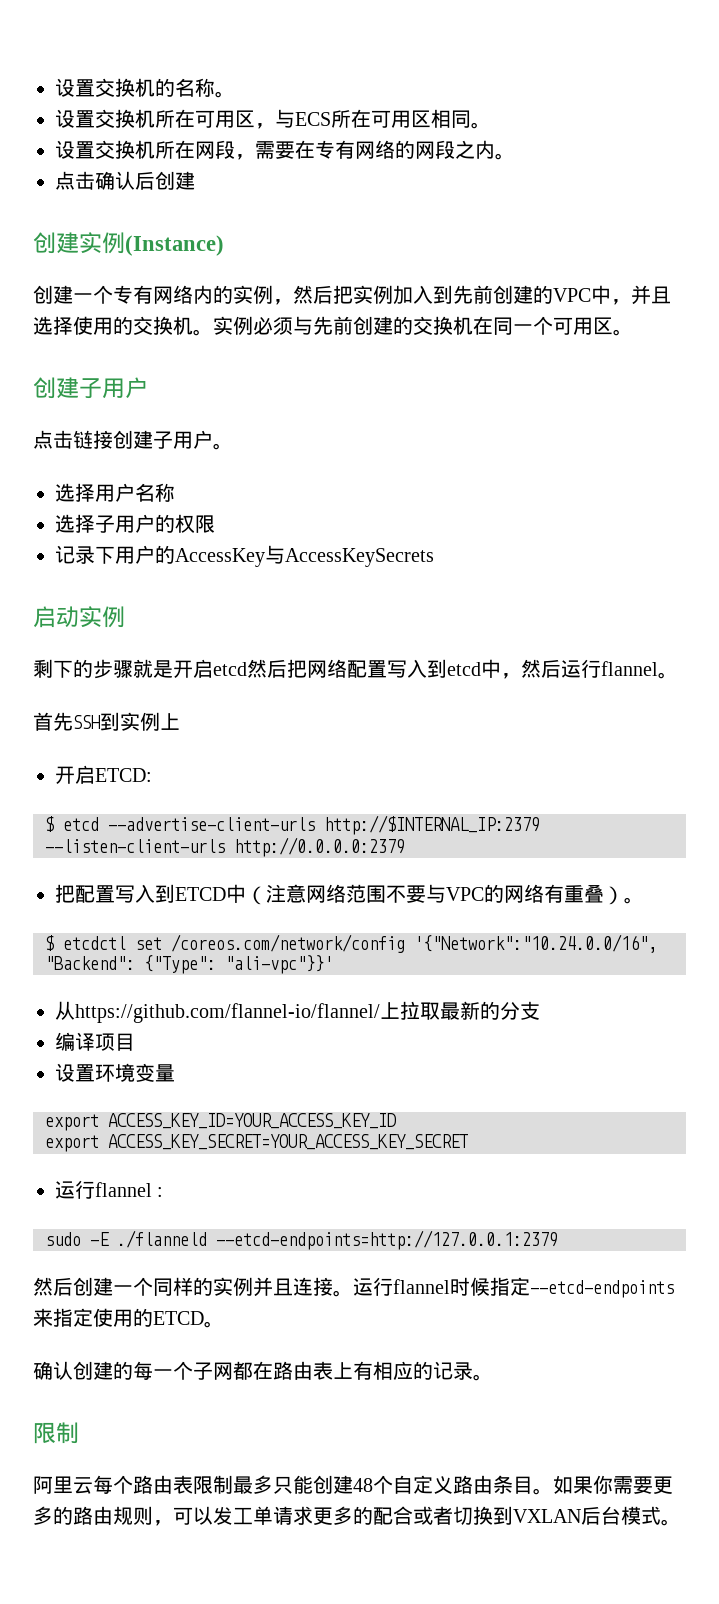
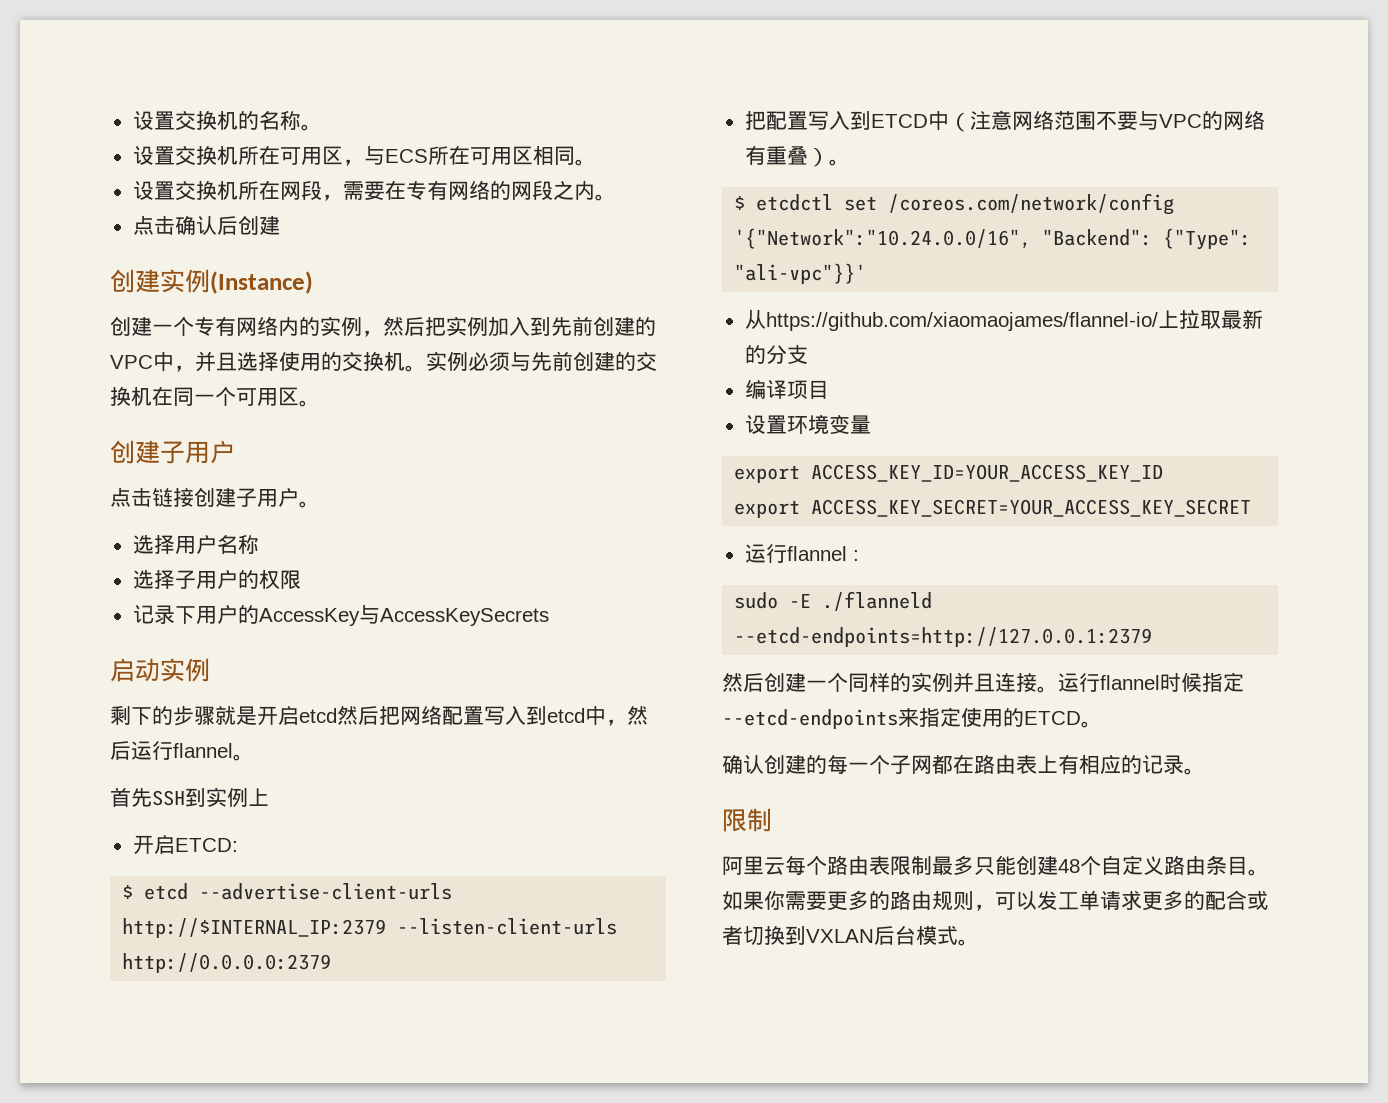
- 从https://github.com/flannel-io/flannel/上拉取最新的分支
+ 从https://github.com/xiaomaojames/flannel-io/上拉取最新的分支

